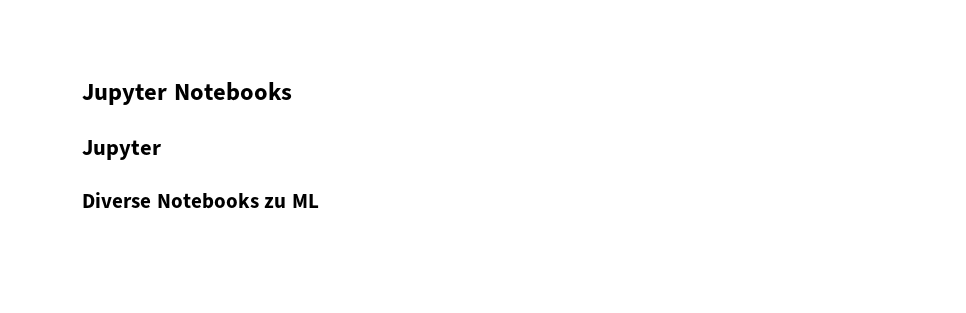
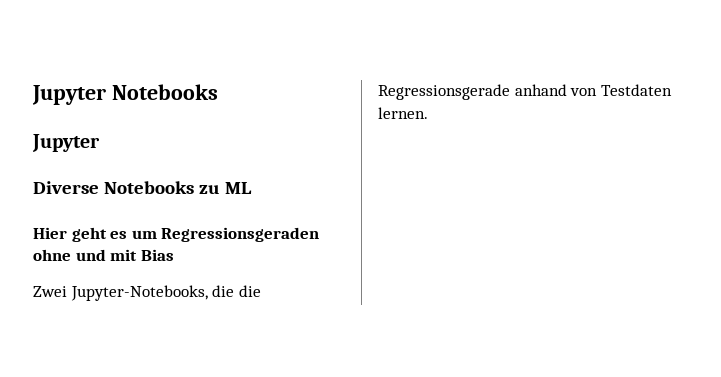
+ Hier geht es um Regressionsgeraden ohne und mit Bias
+ Zwei Jupyter-Notebooks, die die Regressionsgerade anhand von Testdaten lernen.

